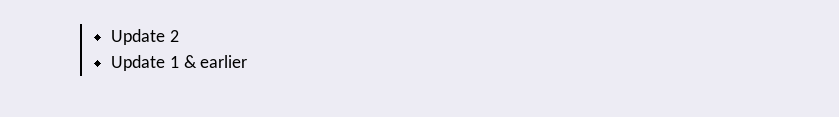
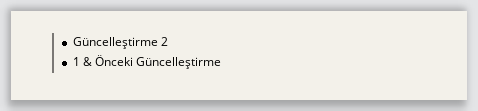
- Update 2
+ Güncelleştirme 2
- Update 1 & earlier
+ 1 & Önceki Güncelleştirme

